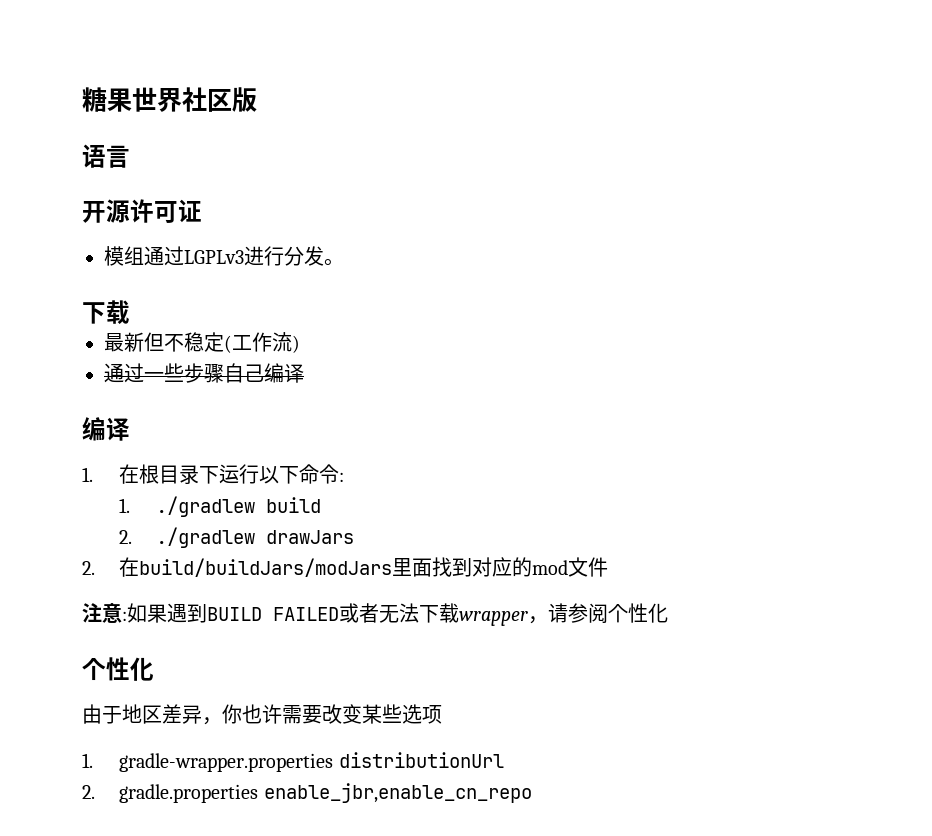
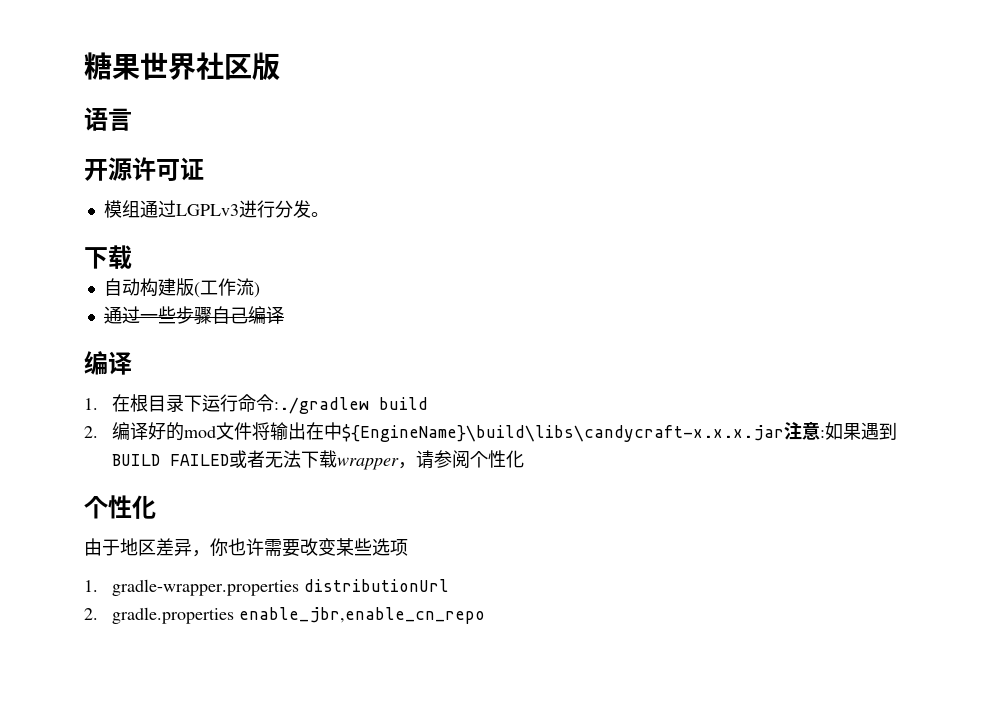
- 最新但不稳定(工作流)
+ 自动构建版(工作流)
- 1.在根目录下运行以下命令:
- 1. ./gradlew build
- 2. ./gradlew drawJars
- 2.在build/buildJars/modJars里面找到对应的mod文件
- 注意:如果遇到BUILD FAILED或者无法下载wrapper，请参阅个性化
+ 1.在根目录下运行命令:./gradlew build
+ 2.编译好的mod文件将输出在中${EngineName}\build\libs\candycraft-x.x.x.jar注意:如果遇到BUILD FAILED或者无法下载wrapper，请参阅个性化

